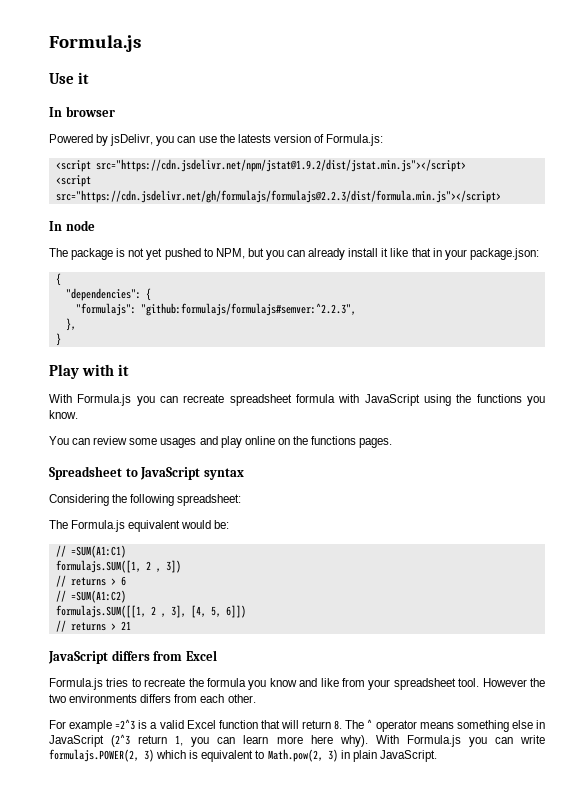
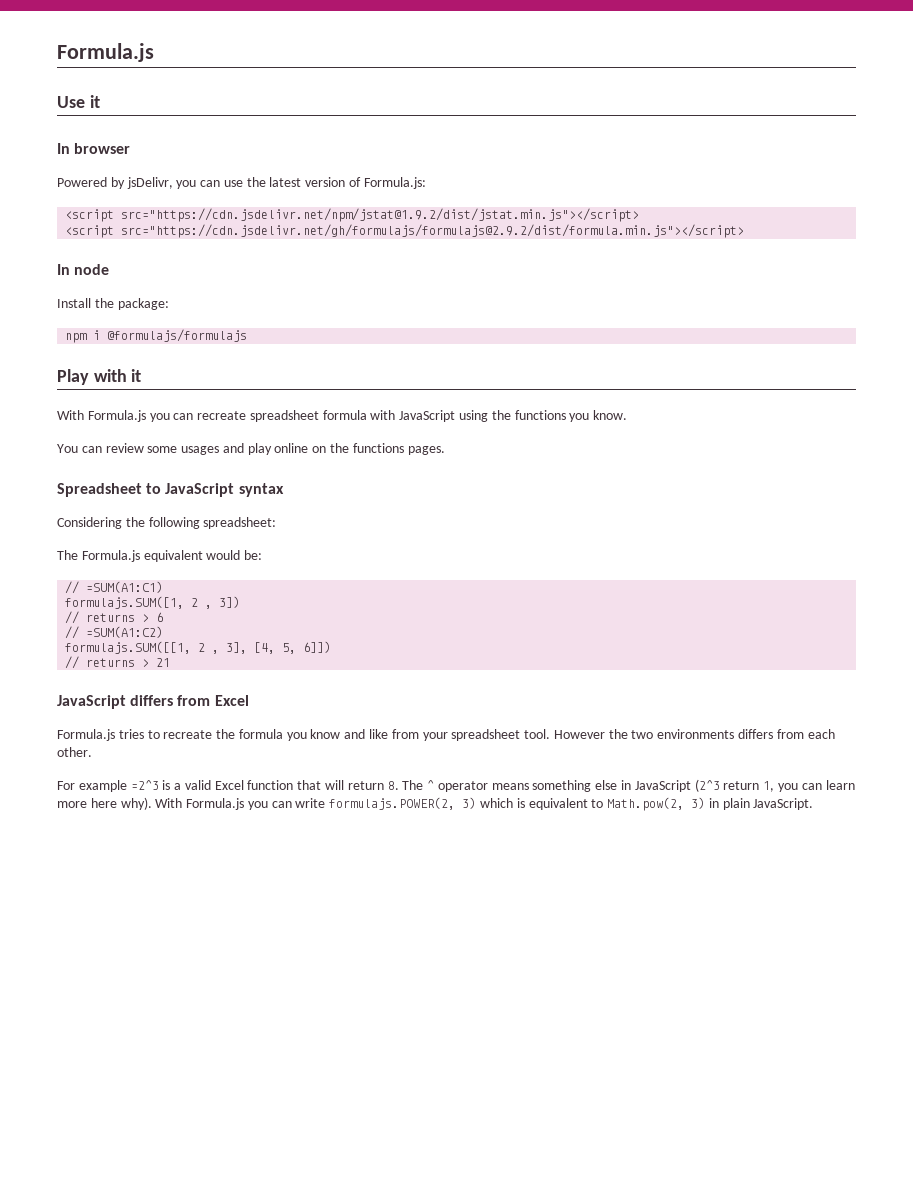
- Powered by jsDelivr, you can use the latests version of Formula.js:
+ Powered by jsDelivr, you can use the latest version of Formula.js:
- <script src="https://cdn.jsdelivr.net/gh/formulajs/formulajs@2.2.3/dist/formula.min.js"></script>
+ <script src="https://cdn.jsdelivr.net/gh/formulajs/formulajs@2.9.2/dist/formula.min.js"></script>
- The package is not yet pushed to NPM, but you can already install it like that in your package.json:
- {
- "dependencies": {
- "formulajs": "github:formulajs/formulajs#semver:^2.2.3",
- },
- }
+ Install the package:
+ npm i @formulajs/formulajs

